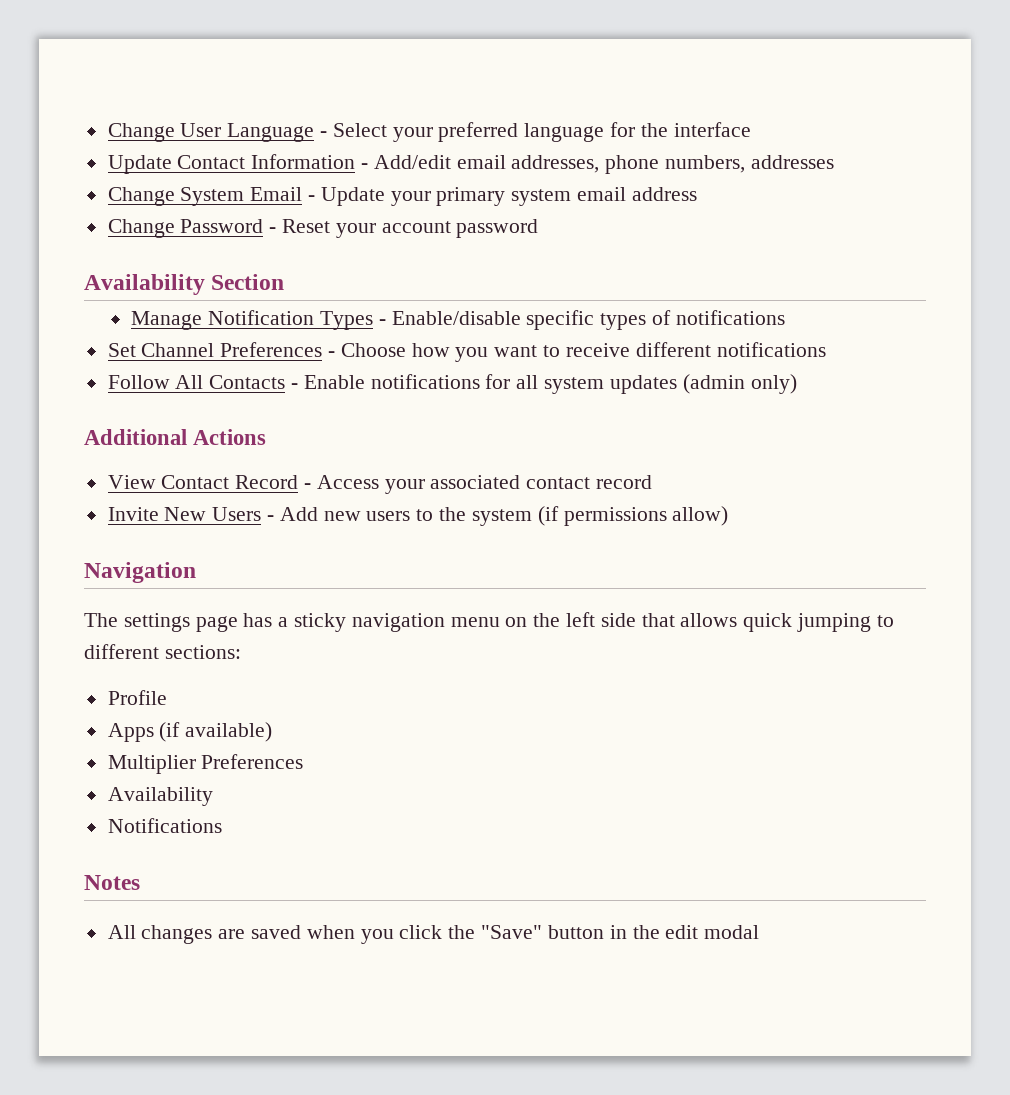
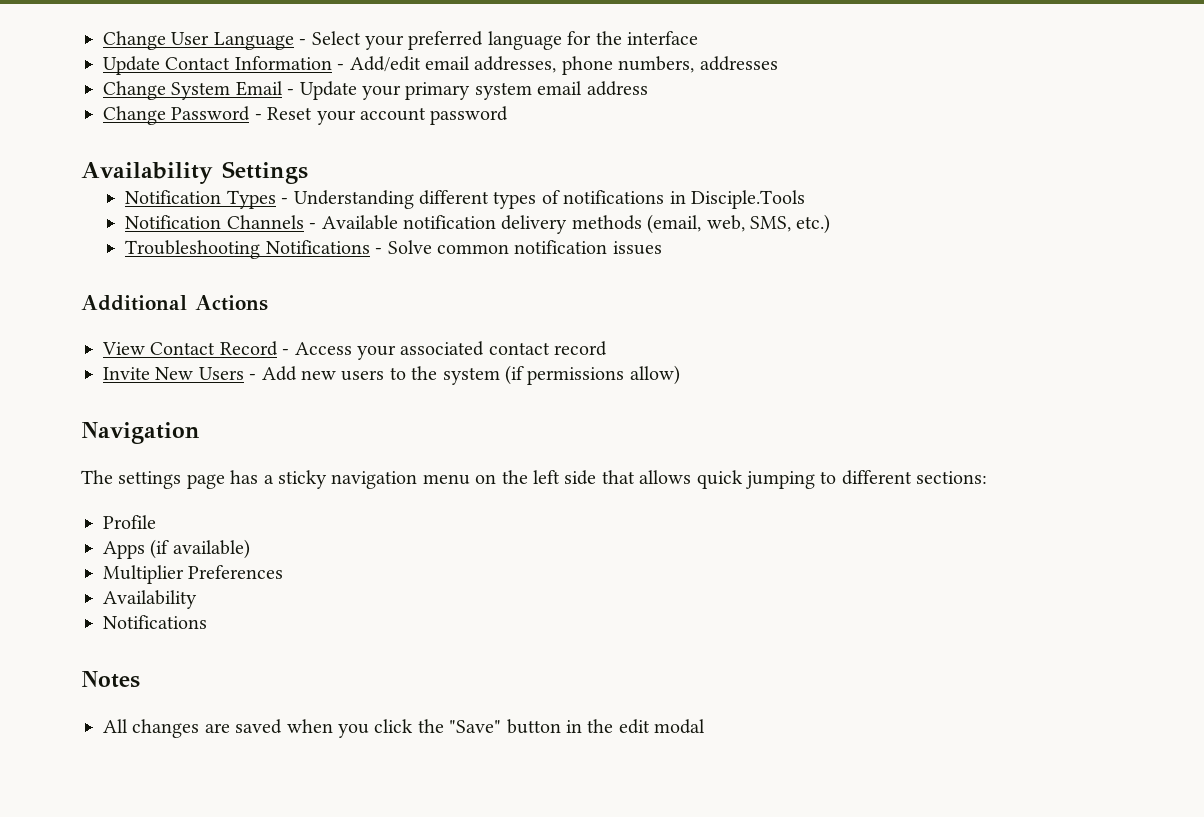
- Availability Section
- Manage Notification Types - Enable/disable specific types of notifications
- Set Channel Preferences - Choose how you want to receive different notifications
- Follow All Contacts - Enable notifications for all system updates (admin only)
+ Availability Settings
+ Notification Types - Understanding different types of notifications in Disciple.Tools
+ Notification Channels - Available notification delivery methods (email, web, SMS, etc.)
+ Troubleshooting Notifications - Solve common notification issues

